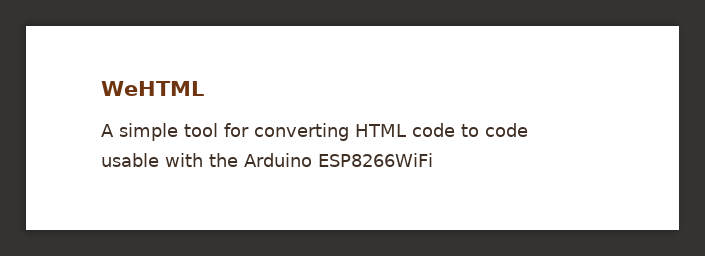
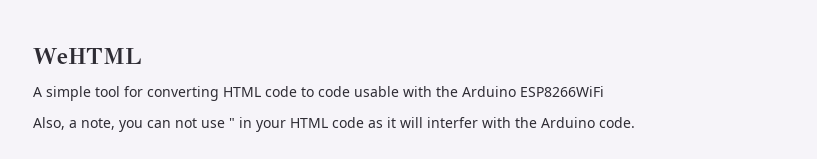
+ Also, a note, you can not use " in your HTML code as it will interfer with the Arduino code.

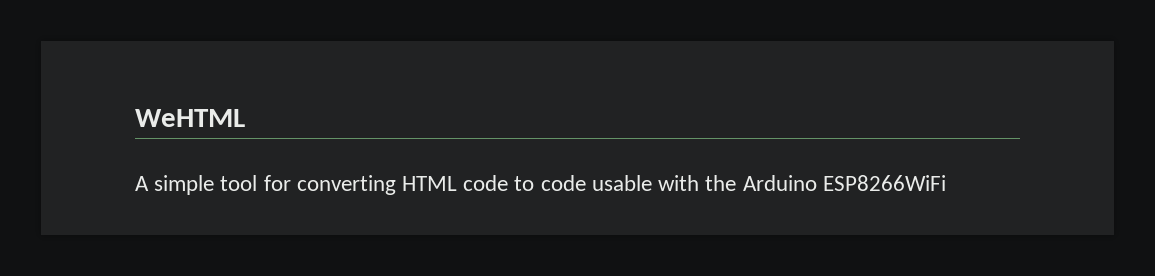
- Also, a note, you can not use " in your HTML code as it will interfer with the Arduino code.

